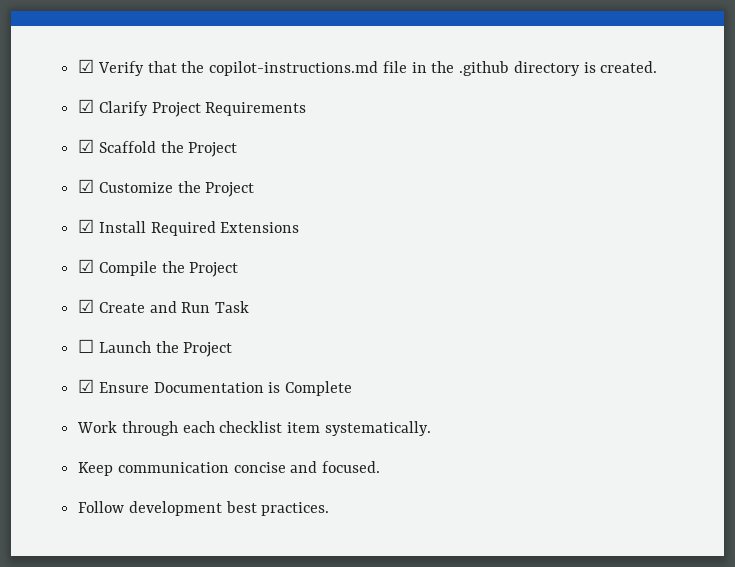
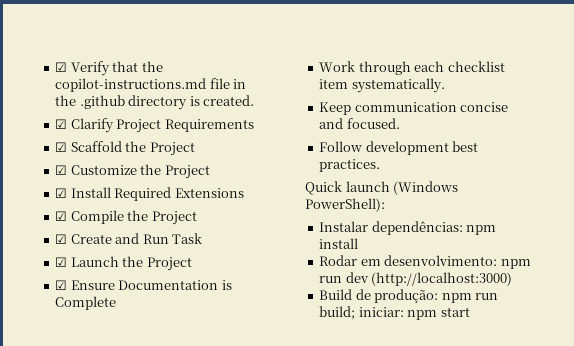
- ☐ Launch the Project
+ ☑ Launch the Project
+ Quick launch (Windows PowerShell):
+ Instalar dependências: npm install
+ Rodar em desenvolvimento: npm run dev (http://localhost:3000)
+ Build de produção: npm run build; iniciar: npm start

